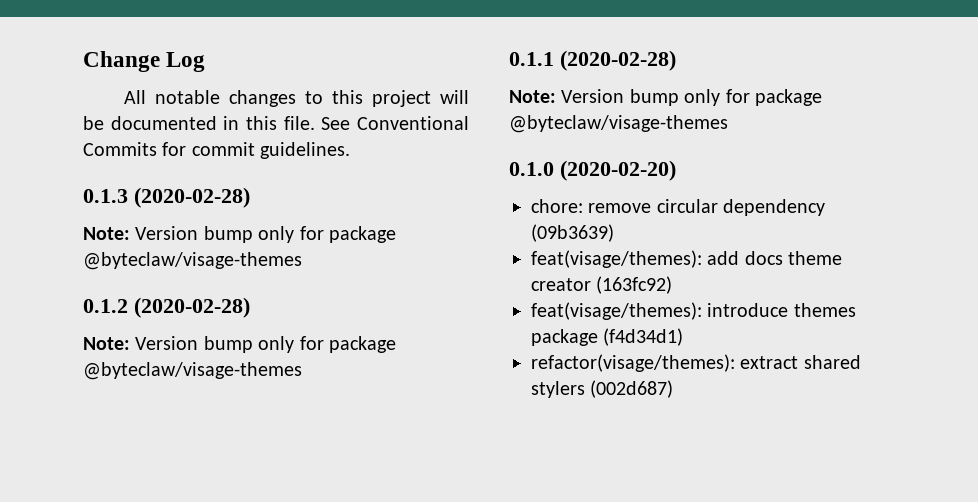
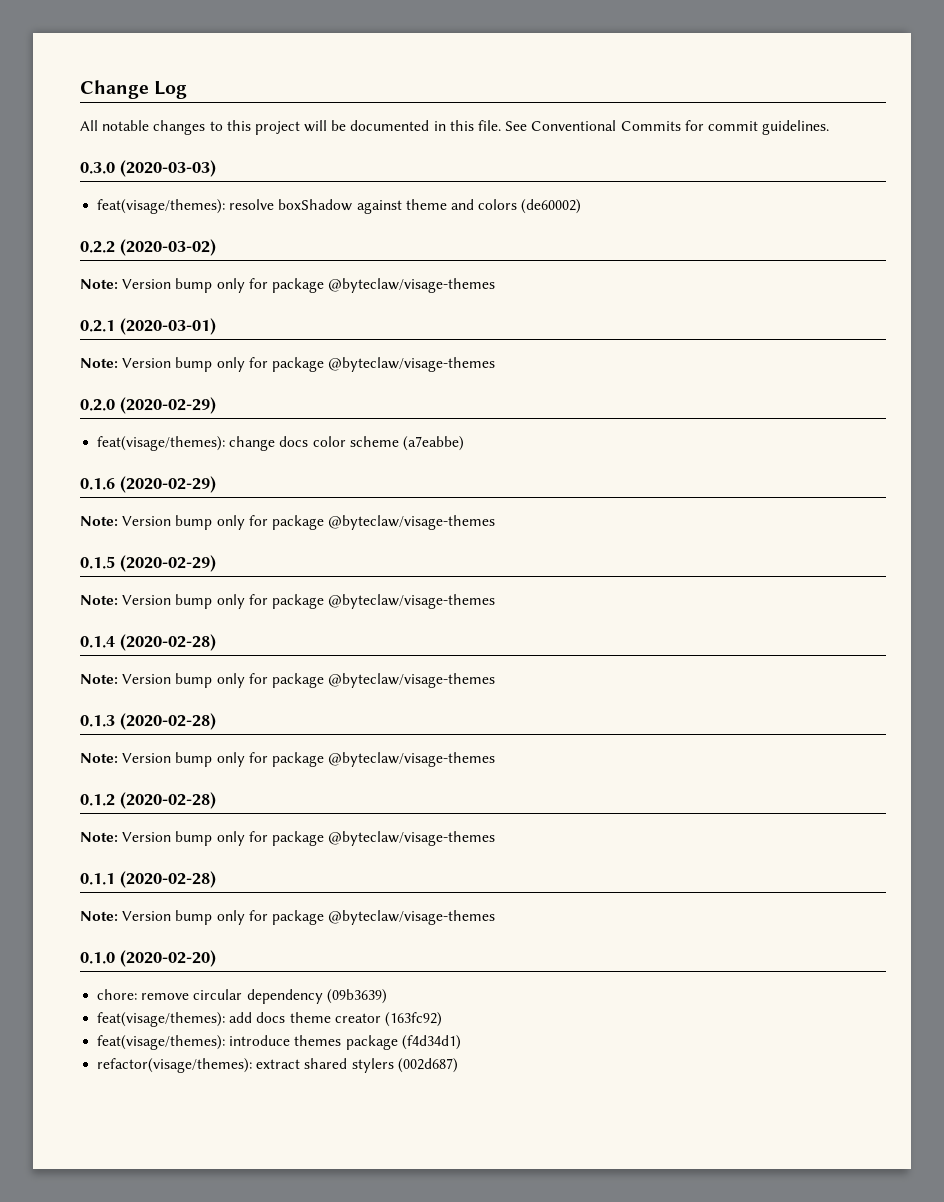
+ 0.3.0 (2020-03-03)
+ feat(visage/themes): resolve boxShadow against theme and colors (de60002)
+ 0.2.2 (2020-03-02)
+ Note: Version bump only for package @byteclaw/visage-themes
+ 0.2.1 (2020-03-01)
+ Note: Version bump only for package @byteclaw/visage-themes
+ 0.2.0 (2020-02-29)
+ feat(visage/themes): change docs color scheme (a7eabbe)
+ 0.1.6 (2020-02-29)
+ Note: Version bump only for package @byteclaw/visage-themes
+ 0.1.5 (2020-02-29)
+ Note: Version bump only for package @byteclaw/visage-themes
+ 0.1.4 (2020-02-28)
+ Note: Version bump only for package @byteclaw/visage-themes

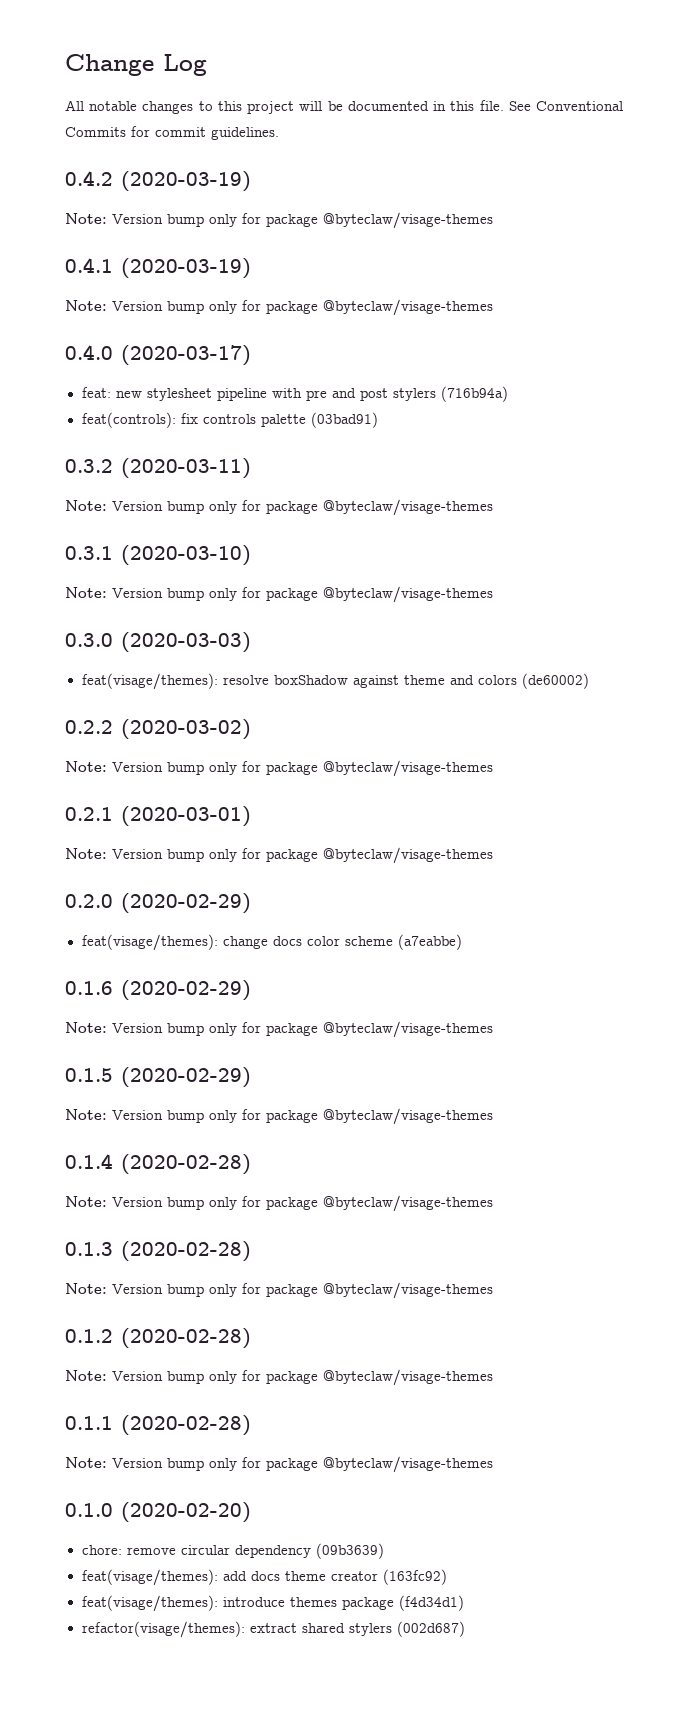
+ 0.4.2 (2020-03-19)
+ Note: Version bump only for package @byteclaw/visage-themes
+ 0.4.1 (2020-03-19)
+ Note: Version bump only for package @byteclaw/visage-themes
+ 0.4.0 (2020-03-17)
+ feat: new stylesheet pipeline with pre and post stylers (716b94a)
+ feat(controls): fix controls palette (03bad91)
+ 0.3.2 (2020-03-11)
+ Note: Version bump only for package @byteclaw/visage-themes
+ 0.3.1 (2020-03-10)
+ Note: Version bump only for package @byteclaw/visage-themes

